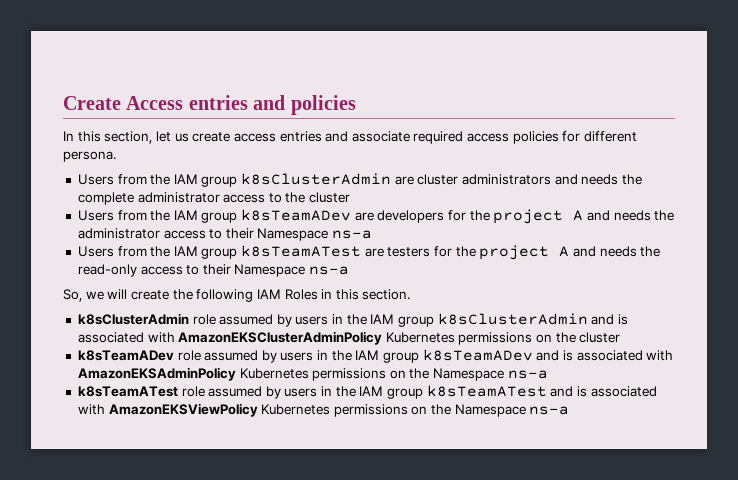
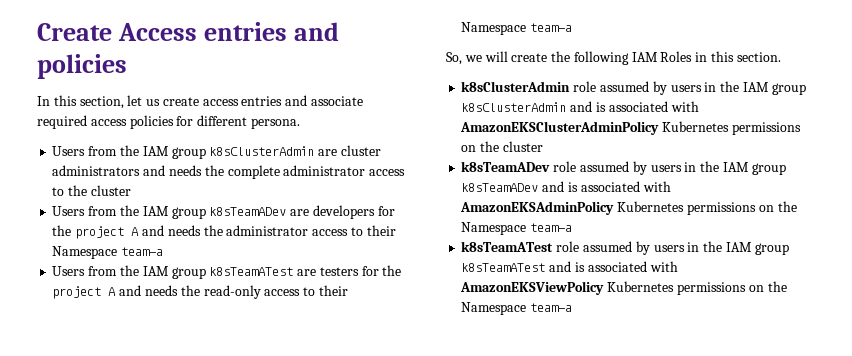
- Users from the IAM group k8sTeamADev are developers for the project A and needs the administrator access to their Namespace ns-a
+ Users from the IAM group k8sTeamADev are developers for the project A and needs the administrator access to their Namespace team-a
- Users from the IAM group k8sTeamATest are testers for the project A and needs the read-only access to their Namespace ns-a
+ Users from the IAM group k8sTeamATest are testers for the project A and needs the read-only access to their Namespace team-a
- k8sTeamADev role assumed by users in the IAM group k8sTeamADev and is associated with AmazonEKSAdminPolicy Kubernetes permissions on the Namespace ns-a
+ k8sTeamADev role assumed by users in the IAM group k8sTeamADev and is associated with AmazonEKSAdminPolicy Kubernetes permissions on the Namespace team-a
- k8sTeamATest role assumed by users in the IAM group k8sTeamATest and is associated with AmazonEKSViewPolicy Kubernetes permissions on the Namespace ns-a
+ k8sTeamATest role assumed by users in the IAM group k8sTeamATest and is associated with AmazonEKSViewPolicy Kubernetes permissions on the Namespace team-a

